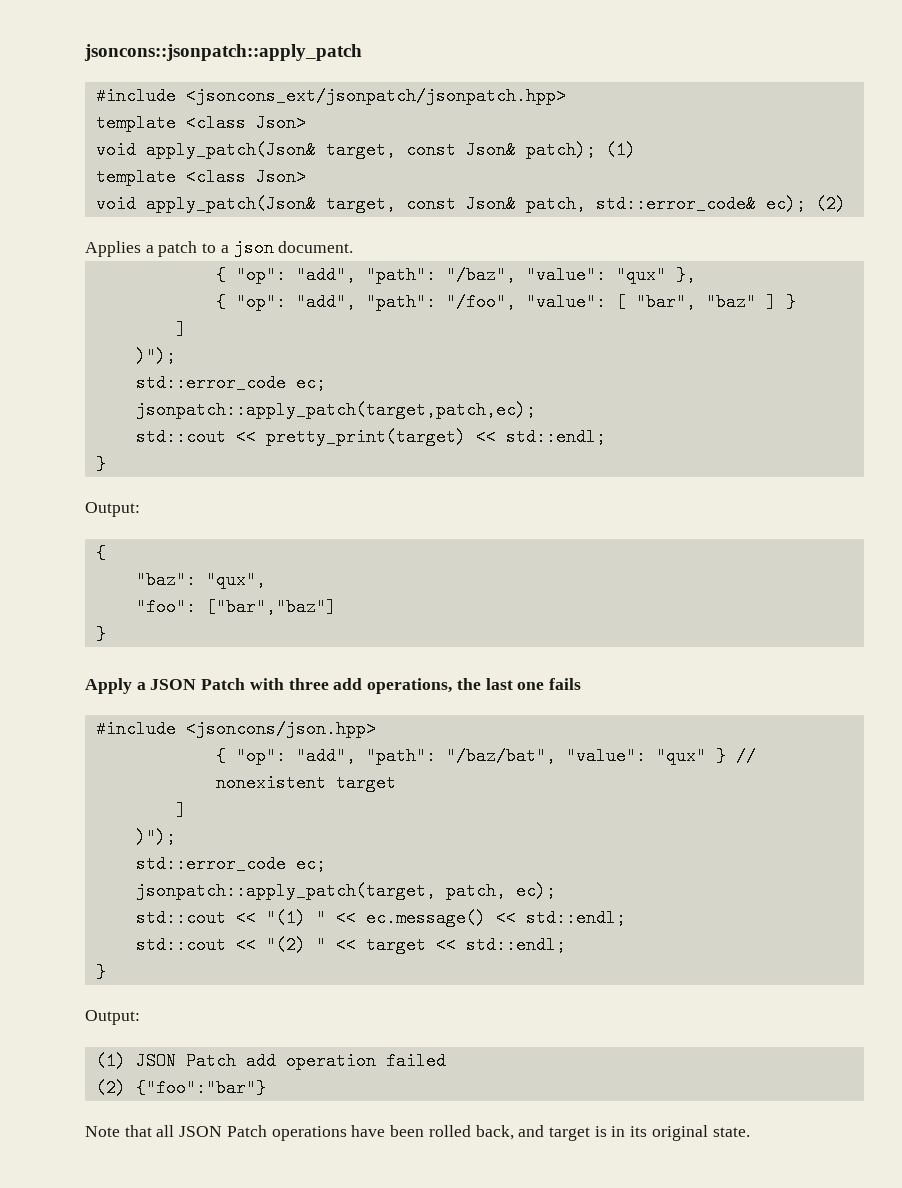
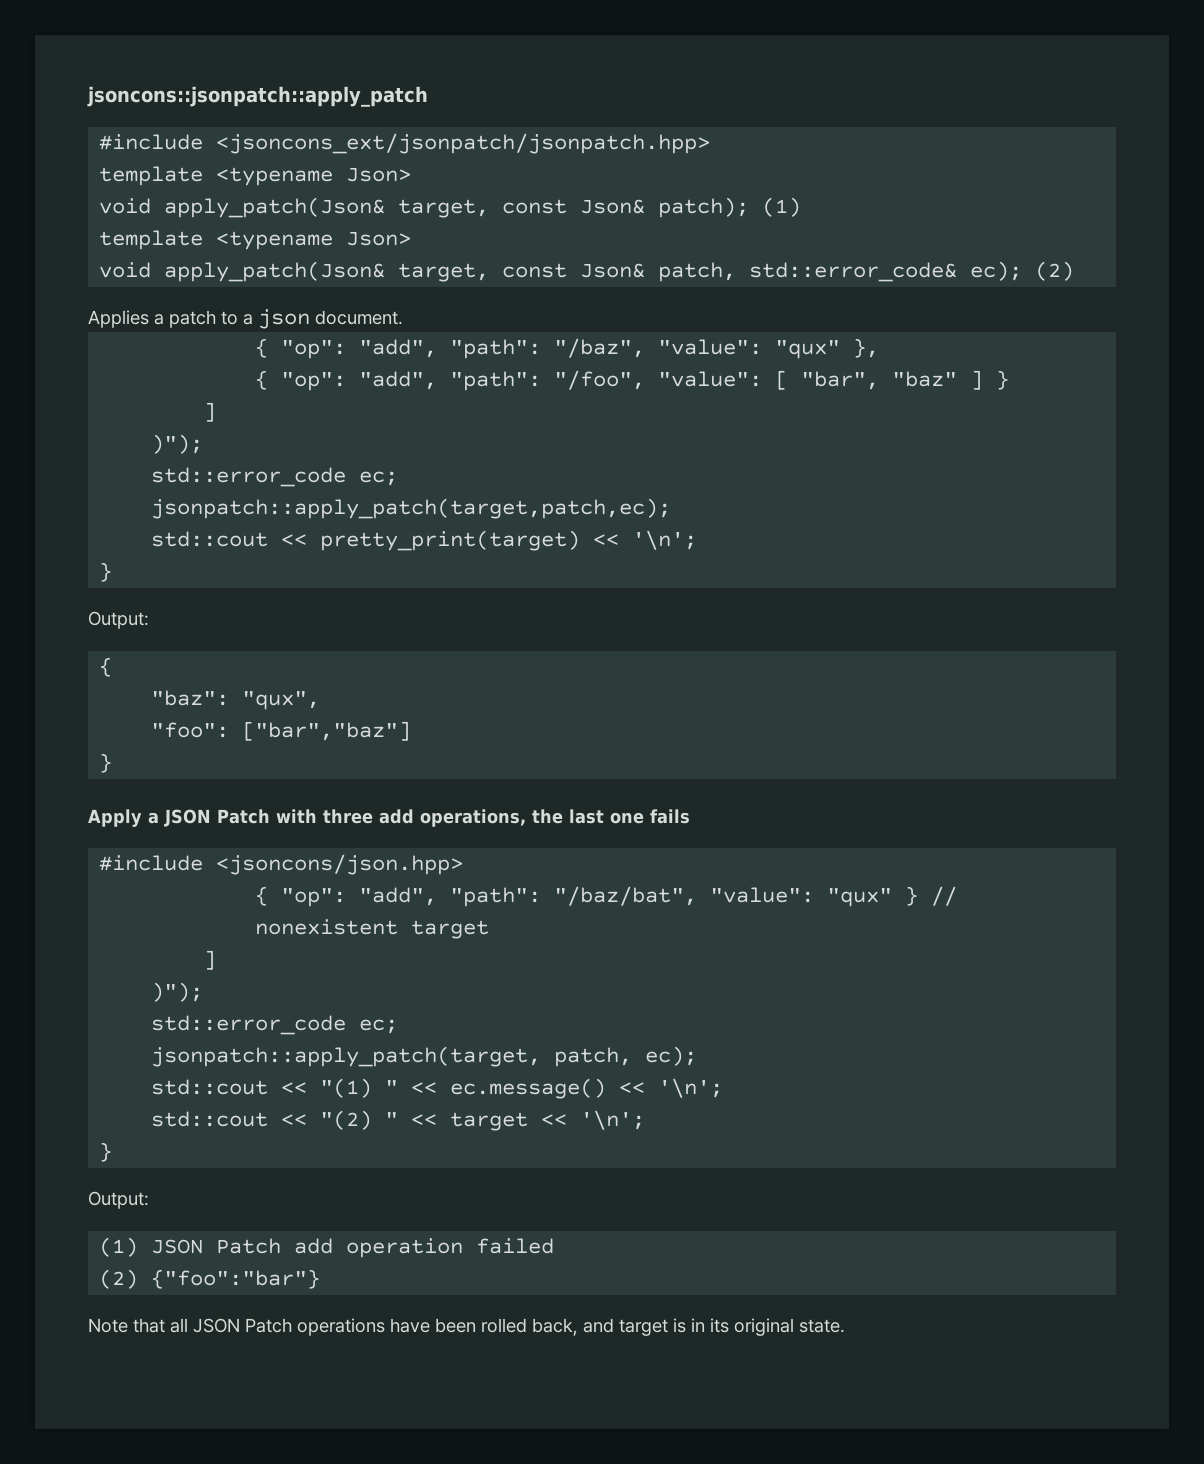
  #include <jsoncons_ext/jsonpatch/jsonpatch.hpp>
- template <class Json>
+ template <typename Json>
  void apply_patch(Json& target, const Json& patch); (1)
- template <class Json>
+ template <typename Json>
- std::cout << pretty_print(target) << std::endl;
+ std::cout << pretty_print(target) << '\n';
- std::cout << "(1) " << ec.message() << std::endl;
+ std::cout << "(1) " << ec.message() << '\n';
- std::cout << "(2) " << target << std::endl;
+ std::cout << "(2) " << target << '\n';

